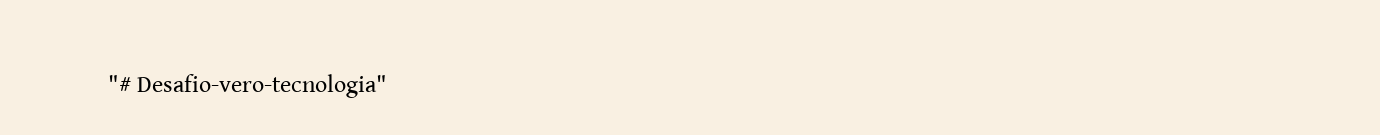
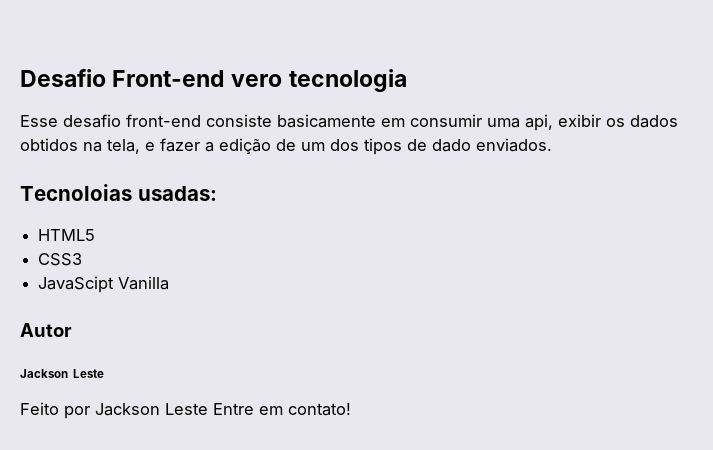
- "# Desafio-vero-tecnologia"
+ Desafio Front-end vero tecnologia
+ Esse desafio front-end consiste basicamente em consumir uma api, exibir os dados obtidos na tela, e fazer a edição de um dos tipos de dado enviados.
+ Tecnoloias usadas:
+ HTML5
+ CSS3
+ JavaScipt Vanilla
+ Autor
+ Jackson Leste
+ Feito por Jackson Leste Entre em contato!

